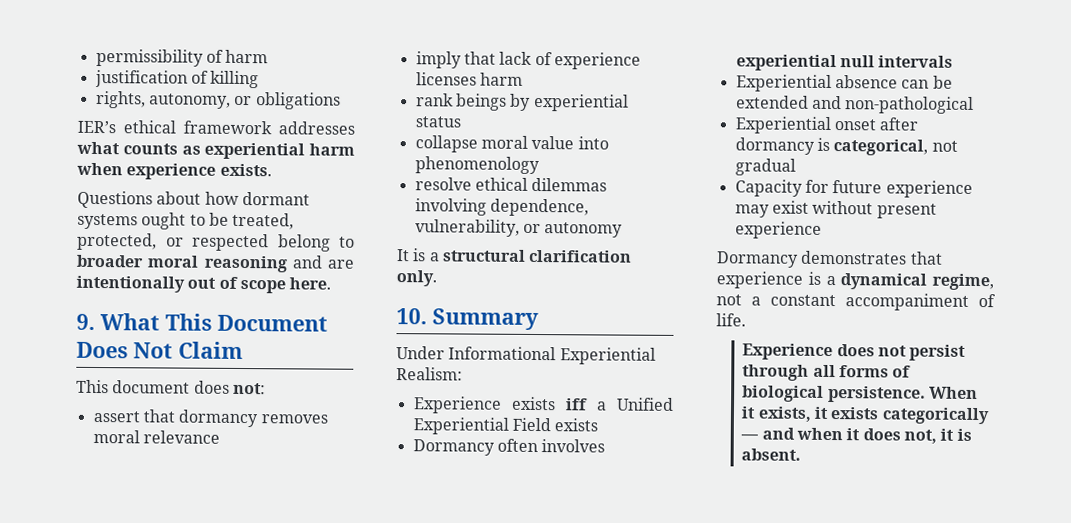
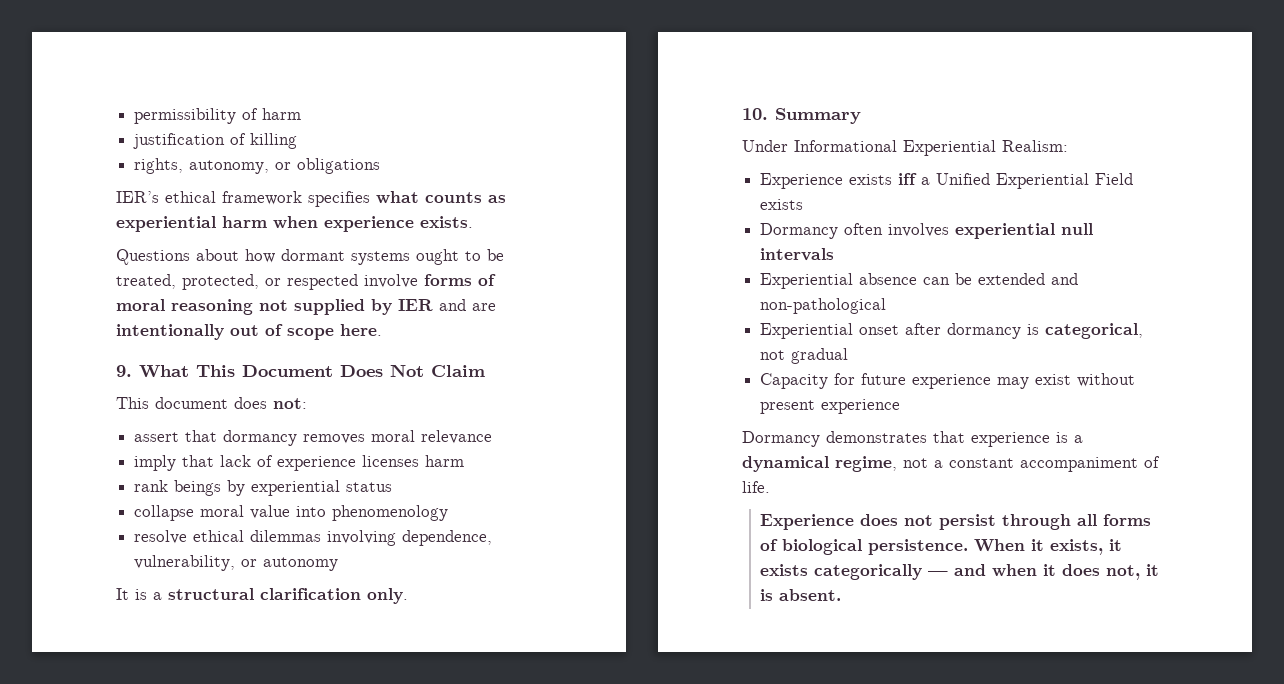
- IER’s ethical framework addresses what counts as experiential harm when experience exists.
+ IER’s ethical framework specifies what counts as experiential harm when experience exists.
- Questions about how dormant systems ought to be treated, protected, or respected belong to broader moral reasoning and are intentionally out of scope here.
+ Questions about how dormant systems ought to be treated, protected, or respected involve forms of moral reasoning not supplied by IER and are intentionally out of scope here.

